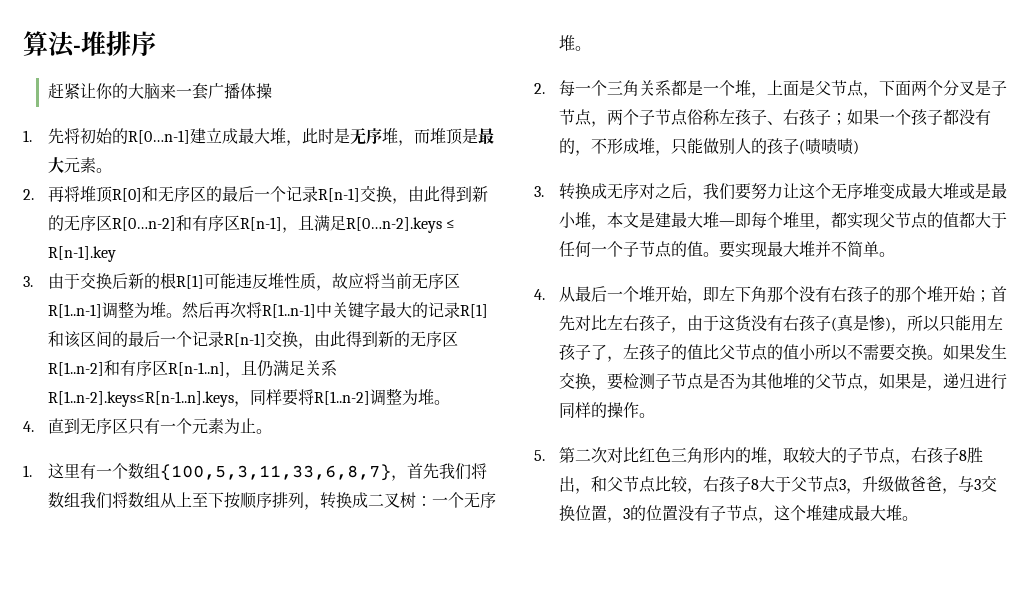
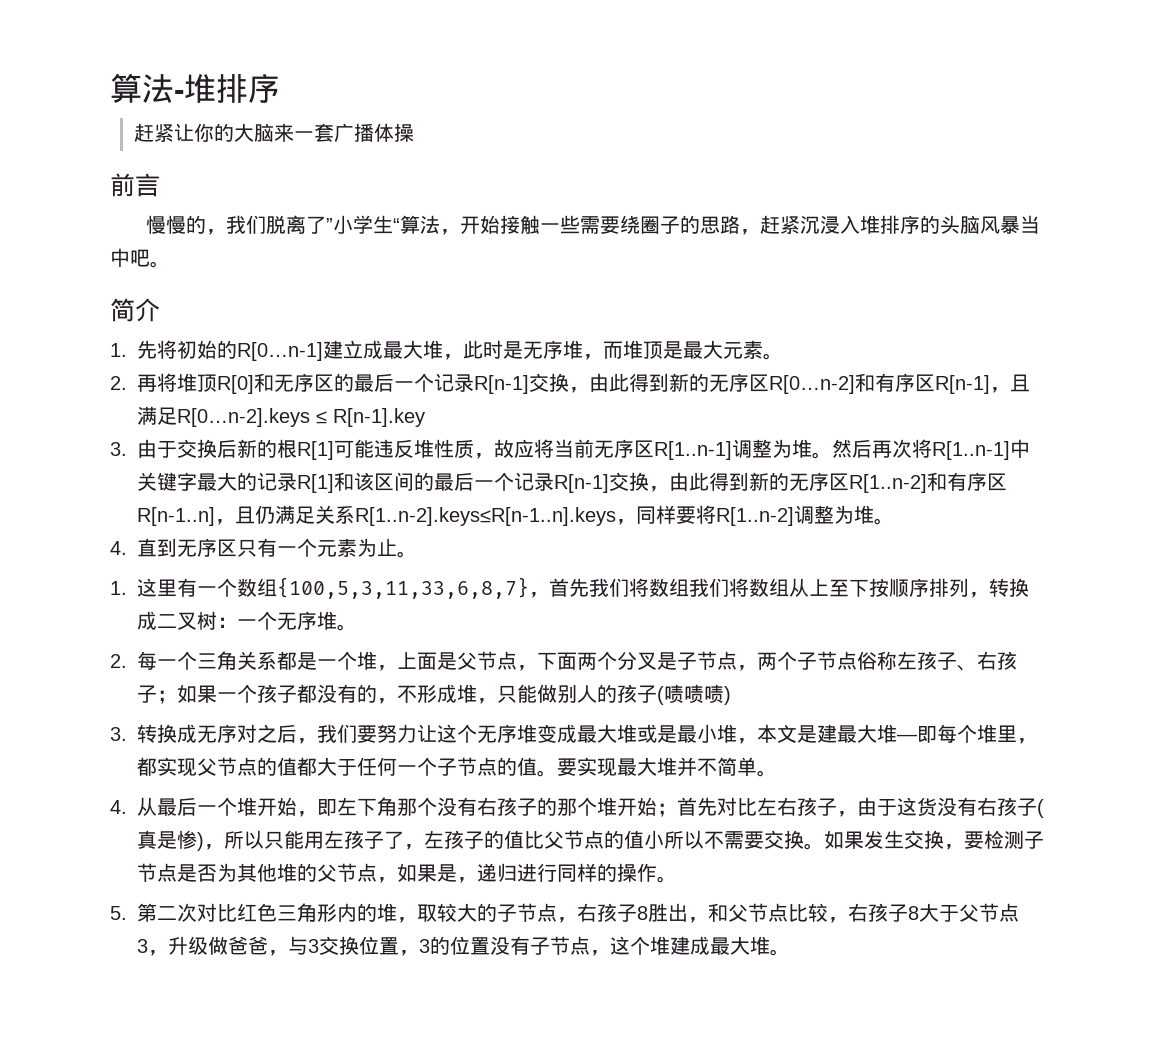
+ 前言
+ 慢慢的，我们脱离了”小学生“算法，开始接触一些需要绕圈子的思路，赶紧沉浸入堆排序的头脑风暴当中吧。
+ 简介

